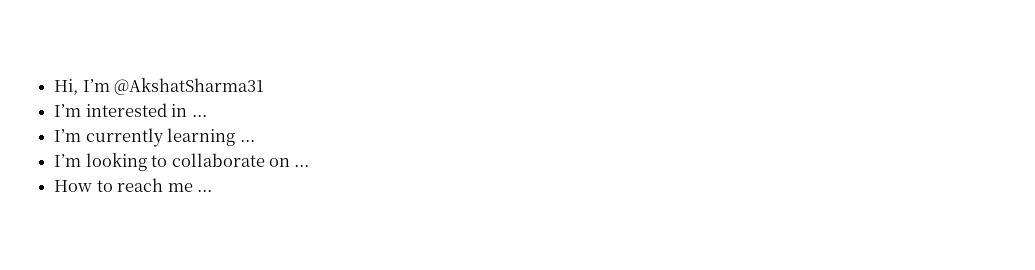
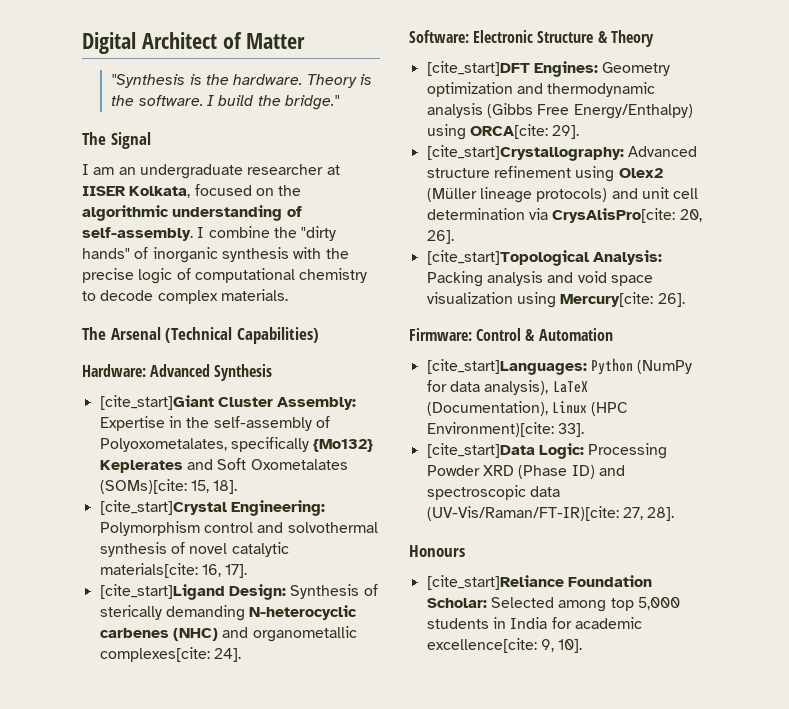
- Hi, I’m @AkshatSharma31
- I’m interested in ...
- I’m currently learning ...
- I’m looking to collaborate on ...
- How to reach me ...
+ Digital Architect of Matter
+ "Synthesis is the hardware. Theory is the software. I build the bridge."
+ The Signal
+ I am an undergraduate researcher at IISER Kolkata, focused on the algorithmic understanding of self-assembly. I combine the "dirty hands" of inorganic synthesis with the precise logic of computational chemistry to decode complex materials.
+ The Arsenal (Technical Capabilities)
+ Hardware: Advanced Synthesis
+ [cite_start]Giant Cluster Assembly: Expertise in the self-assembly of Polyoxometalates, specifically {Mo132} Keplerates and Soft Oxometalates (SOMs)[cite: 15, 18].
+ [cite_start]Crystal Engineering: Polymorphism control and solvothermal synthesis of novel catalytic materials[cite: 16, 17].
+ [cite_start]Ligand Design: Synthesis of sterically demanding N-heterocyclic carbenes (NHC) and organometallic complexes[cite: 24].
+ Software: Electronic Structure & Theory
+ [cite_start]DFT Engines: Geometry optimization and thermodynamic analysis (Gibbs Free Energy/Enthalpy) using ORCA[cite: 29].
+ [cite_start]Crystallography: Advanced structure refinement using Olex2 (Müller lineage protocols) and unit cell determination via CrysAlisPro[cite: 20, 26].
+ [cite_start]Topological Analysis: Packing analysis and void space visualization using Mercury[cite: 26].
+ Firmware: Control & Automation
+ [cite_start]Languages: Python (NumPy for data analysis), LaTeX (Documentation), Linux (HPC Environment)[cite: 33].
+ [cite_start]Data Logic: Processing Powder XRD (Phase ID) and spectroscopic data (UV-Vis/Raman/FT-IR)[cite: 27, 28].
+ Honours
+ [cite_start]Reliance Foundation Scholar: Selected among top 5,000 students in India for academic excellence[cite: 9, 10].

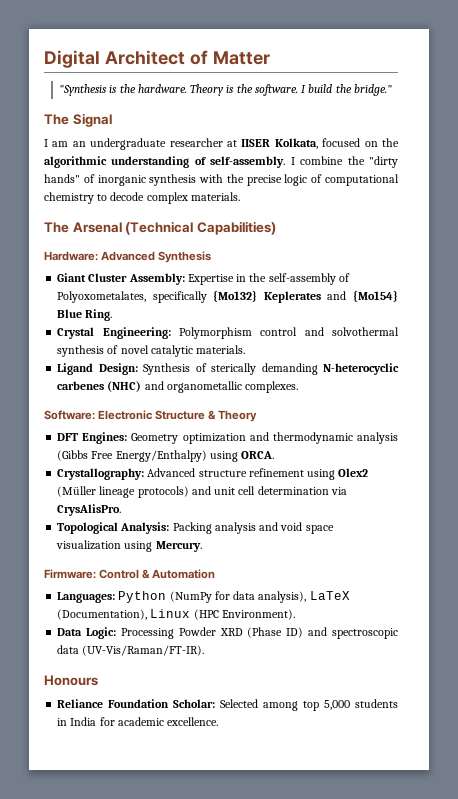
- [cite_start]Giant Cluster Assembly: Expertise in the self-assembly of Polyoxometalates, specifically {Mo132} Keplerates and Soft Oxometalates (SOMs)[cite: 15, 18].
- [cite_start]Crystal Engineering: Polymorphism control and solvothermal synthesis of novel catalytic materials[cite: 16, 17].
- [cite_start]Ligand Design: Synthesis of sterically demanding N-heterocyclic carbenes (NHC) and organometallic complexes[cite: 24].
+ Giant Cluster Assembly: Expertise in the self-assembly of Polyoxometalates, specifically {Mo132} Keplerates and {Mo154} Blue Ring.
+ Crystal Engineering: Polymorphism control and solvothermal synthesis of novel catalytic materials.
+ Ligand Design: Synthesis of sterically demanding N-heterocyclic carbenes (NHC) and organometallic complexes.
- [cite_start]DFT Engines: Geometry optimization and thermodynamic analysis (Gibbs Free Energy/Enthalpy) using ORCA[cite: 29].
- [cite_start]Crystallography: Advanced structure refinement using Olex2 (Müller lineage protocols) and unit cell determination via CrysAlisPro[cite: 20, 26].
- [cite_start]Topological Analysis: Packing analysis and void space visualization using Mercury[cite: 26].
+ DFT Engines: Geometry optimization and thermodynamic analysis (Gibbs Free Energy/Enthalpy) using ORCA.
+ Crystallography: Advanced structure refinement using Olex2 (Müller lineage protocols) and unit cell determination via CrysAlisPro.
+ Topological Analysis: Packing analysis and void space visualization using Mercury.
- [cite_start]Languages: Python (NumPy for data analysis), LaTeX (Documentation), Linux (HPC Environment)[cite: 33].
- [cite_start]Data Logic: Processing Powder XRD (Phase ID) and spectroscopic data (UV-Vis/Raman/FT-IR)[cite: 27, 28].
+ Languages: Python (NumPy for data analysis), LaTeX (Documentation), Linux (HPC Environment).
+ Data Logic: Processing Powder XRD (Phase ID) and spectroscopic data (UV-Vis/Raman/FT-IR).
- [cite_start]Reliance Foundation Scholar: Selected among top 5,000 students in India for academic excellence[cite: 9, 10].
+ Reliance Foundation Scholar: Selected among top 5,000 students in India for academic excellence.

